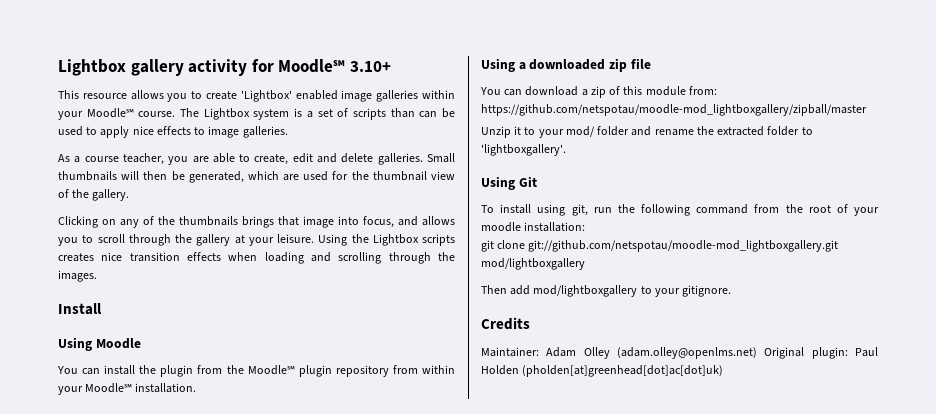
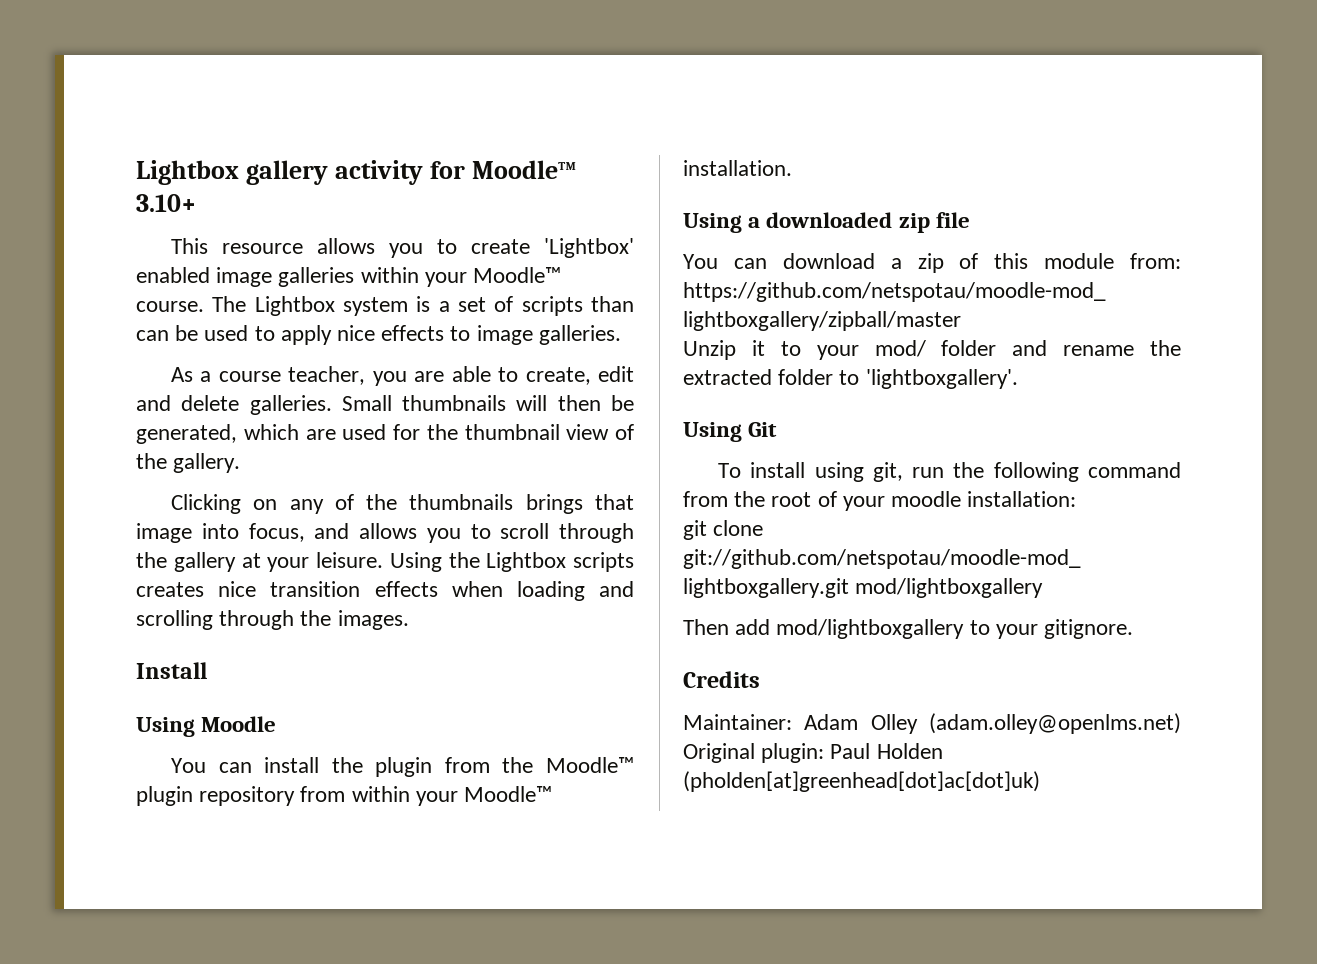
- Lightbox gallery activity for Moodle℠ 3.10+
+ Lightbox gallery activity for Moodle™ 3.10+
- This resource allows you to create 'Lightbox' enabled image galleries within your Moodle℠ course.
+ This resource allows you to create 'Lightbox' enabled image galleries within your Moodle™ course.
- You can install the plugin from the Moodle℠ plugin repository from within your Moodle℠ installation.
+ You can install the plugin from the Moodle™ plugin repository from within your Moodle™ installation.

